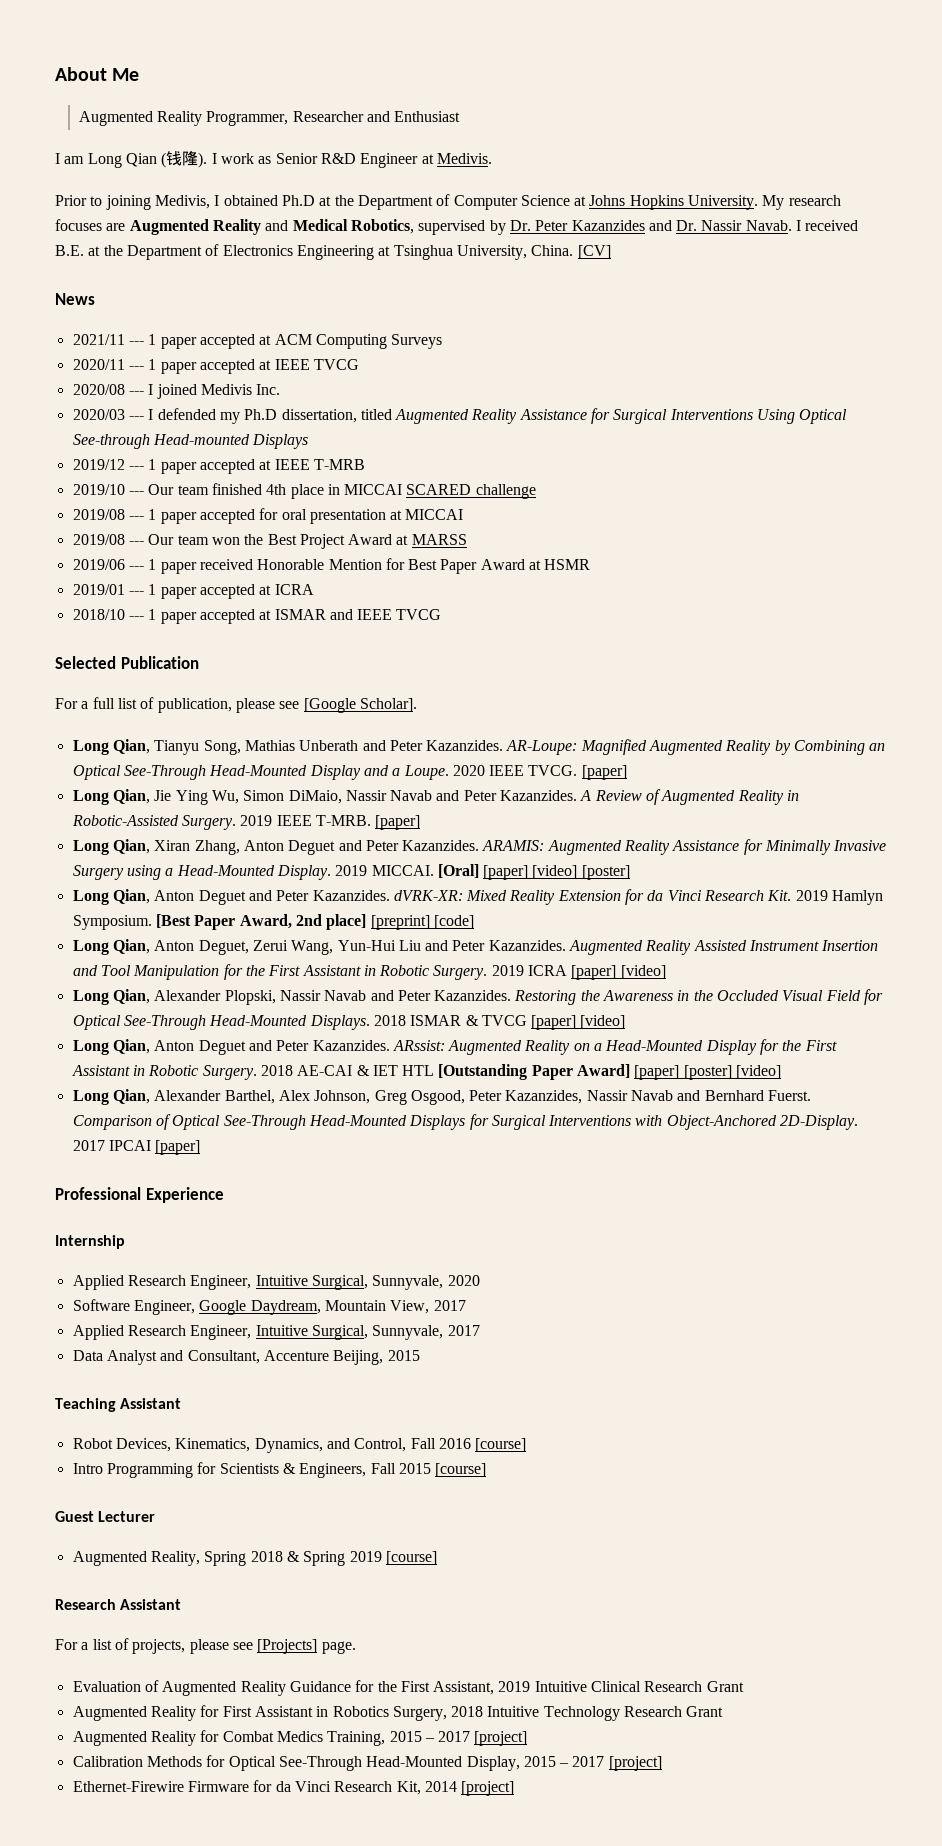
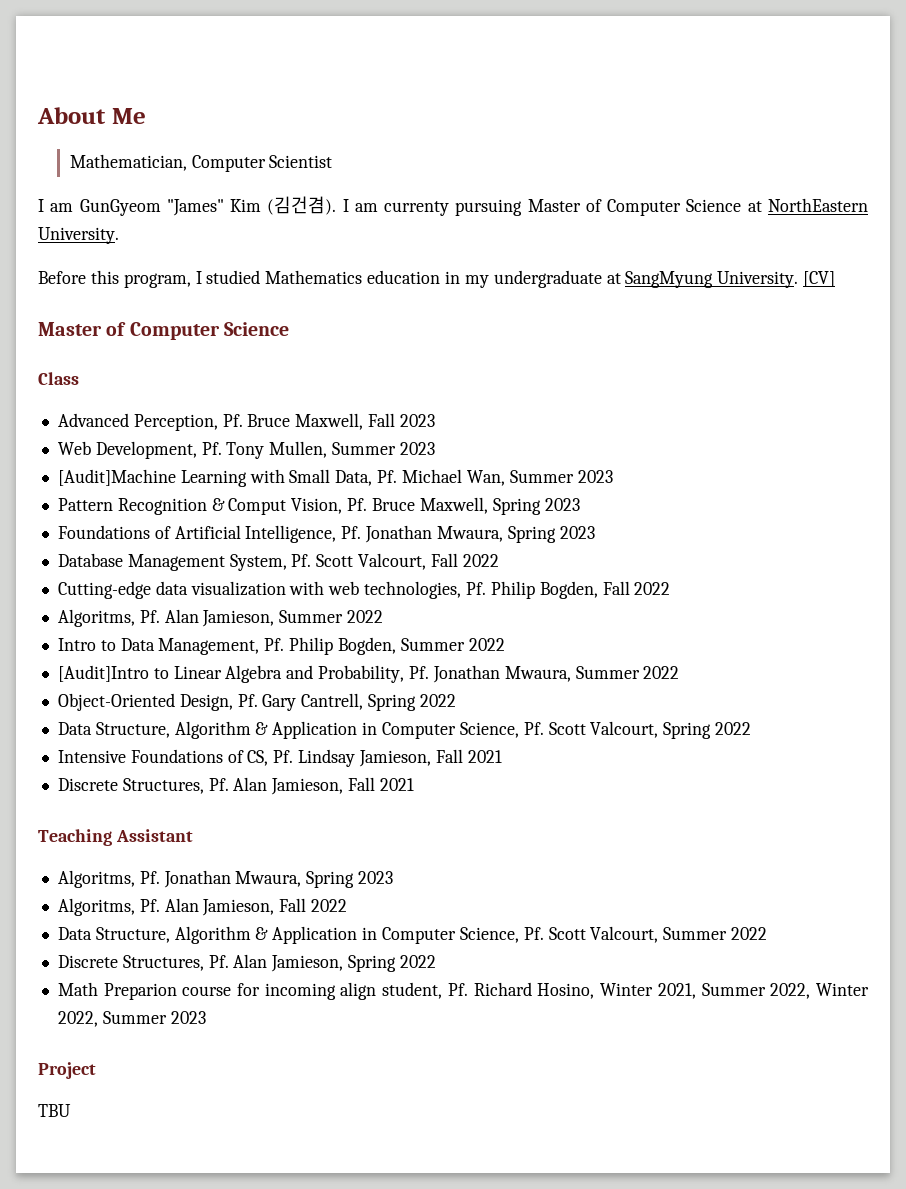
- Augmented Reality Programmer, Researcher and Enthusiast
- I am Long Qian (钱隆). I work as Senior R&D Engineer at Medivis.
- Prior to joining Medivis, I obtained Ph.D at the Department of Computer Science at Johns Hopkins University. My research focuses are Augmented Reality and Medical Robotics, supervised by Dr. Peter Kazanzides and Dr. Nassir Navab. I received B.E. at the Department of Electronics Engineering at Tsinghua University, China. [CV]
- News
- 2021/11 --- 1 paper accepted at ACM Computing Surveys
- 2020/11 --- 1 paper accepted at IEEE TVCG
- 2020/08 --- I joined Medivis Inc.
- 2020/03 --- I defended my Ph.D dissertation, titled Augmented Reality Assistance for Surgical Interventions Using Optical See-through Head-mounted Displays
- 2019/12 --- 1 paper accepted at IEEE T-MRB
- 2019/10 --- Our team finished 4th place in MICCAI SCARED challenge
- 2019/08 --- 1 paper accepted for oral presentation at MICCAI
- 2019/08 --- Our team won the Best Project Award at MARSS
- 2019/06 --- 1 paper received Honorable Mention for Best Paper Award at HSMR
- 2019/01 --- 1 paper accepted at ICRA
- 2018/10 --- 1 paper accepted at ISMAR and IEEE TVCG
- Selected Publication
- For a full list of publication, please see [Google Scholar].
- Long Qian, Tianyu Song, Mathias Unberath and Peter Kazanzides. AR-Loupe: Magnified Augmented Reality by Combining an Optical See-Through Head-Mounted Display and a Loupe. 2020 IEEE TVCG. [paper]
- Long Qian, Jie Ying Wu, Simon DiMaio, Nassir Navab and Peter Kazanzides. A Review of Augmented Reality in Robotic-Assisted Surgery. 2019 IEEE T-MRB. [paper]
- Long Qian, Xiran Zhang, Anton Deguet and Peter Kazanzides. ARAMIS: Augmented Reality Assistance for Minimally Invasive Surgery using a Head-Mounted Display. 2019 MICCAI. [Oral] [paper] [video] [poster]
- Long Qian, Anton Deguet and Peter Kazanzides. dVRK-XR: Mixed Reality Extension for da Vinci Research Kit. 2019 Hamlyn Symposium. [Best Paper Award, 2nd place] [preprint] [code]
- Long Qian, Anton Deguet, Zerui Wang, Yun-Hui Liu and Peter Kazanzides. Augmented Reality Assisted Instrument Insertion and Tool Manipulation for the First Assistant in Robotic Surgery. 2019 ICRA [paper] [video]
- Long Qian, Alexander Plopski, Nassir Navab and Peter Kazanzides. Restoring the Awareness in the Occluded Visual Field for Optical See-Through Head-Mounted Displays. 2018 ISMAR & TVCG [paper] [video]
- Long Qian, Anton Deguet and Peter Kazanzides. ARssist: Augmented Reality on a Head-Mounted Display for the First Assistant in Robotic Surgery. 2018 AE-CAI & IET HTL [Outstanding Paper Award] [paper] [poster] [video]
- Long Qian, Alexander Barthel, Alex Johnson, Greg Osgood, Peter Kazanzides, Nassir Navab and Bernhard Fuerst. Comparison of Optical See-Through Head-Mounted Displays for Surgical Interventions with Object-Anchored 2D-Display. 2017 IPCAI [paper]
- Professional Experience
- Internship
- Applied Research Engineer, Intuitive Surgical, Sunnyvale, 2020
- Software Engineer, Google Daydream, Mountain View, 2017
- Applied Research Engineer, Intuitive Surgical, Sunnyvale, 2017
- Data Analyst and Consultant, Accenture Beijing, 2015
+ Mathematician, Computer Scientist
+ I am GunGyeom "James" Kim (김건겸). I am currenty pursuing Master of Computer Science at NorthEastern University.
+ Before this program, I studied Mathematics education in my undergraduate at SangMyung University. [CV]
+ Master of Computer Science
+ Class
+ Advanced Perception, Pf. Bruce Maxwell, Fall 2023
+ Web Development, Pf. Tony Mullen, Summer 2023
+ [Audit]Machine Learning with Small Data, Pf. Michael Wan, Summer 2023
+ Pattern Recognition & Comput Vision, Pf. Bruce Maxwell, Spring 2023
+ Foundations of Artificial Intelligence, Pf. Jonathan Mwaura, Spring 2023
+ Database Management System, Pf. Scott Valcourt, Fall 2022
+ Cutting-edge data visualization with web technologies, Pf. Philip Bogden, Fall 2022
+ Algoritms, Pf. Alan Jamieson, Summer 2022
+ Intro to Data Management, Pf. Philip Bogden, Summer 2022
+ [Audit]Intro to Linear Algebra and Probability, Pf. Jonathan Mwaura, Summer 2022
+ Object-Oriented Design, Pf. Gary Cantrell, Spring 2022
+ Data Structure, Algorithm & Application in Computer Science, Pf. Scott Valcourt, Spring 2022
+ Intensive Foundations of CS, Pf. Lindsay Jamieson, Fall 2021
+ Discrete Structures, Pf. Alan Jamieson, Fall 2021
  Teaching Assistant
- Robot Devices, Kinematics, Dynamics, and Control, Fall 2016 [course]
- Intro Programming for Scientists & Engineers, Fall 2015 [course]
- Guest Lecturer
- Augmented Reality, Spring 2018 & Spring 2019 [course]
- Research Assistant
- For a list of projects, please see [Projects] page.
- Evaluation of Augmented Reality Guidance for the First Assistant, 2019 Intuitive Clinical Research Grant
- Augmented Reality for First Assistant in Robotics Surgery, 2018 Intuitive Technology Research Grant
- Augmented Reality for Combat Medics Training, 2015 – 2017 [project]
- Calibration Methods for Optical See-Through Head-Mounted Display, 2015 – 2017 [project]
- Ethernet-Firewire Firmware for da Vinci Research Kit, 2014 [project]
+ Algoritms, Pf. Jonathan Mwaura, Spring 2023
+ Algoritms, Pf. Alan Jamieson, Fall 2022
+ Data Structure, Algorithm & Application in Computer Science, Pf. Scott Valcourt, Summer 2022
+ Discrete Structures, Pf. Alan Jamieson, Spring 2022
+ Math Preparion course for incoming align student, Pf. Richard Hosino, Winter 2021, Summer 2022, Winter 2022, Summer 2023
+ Project
+ TBU

